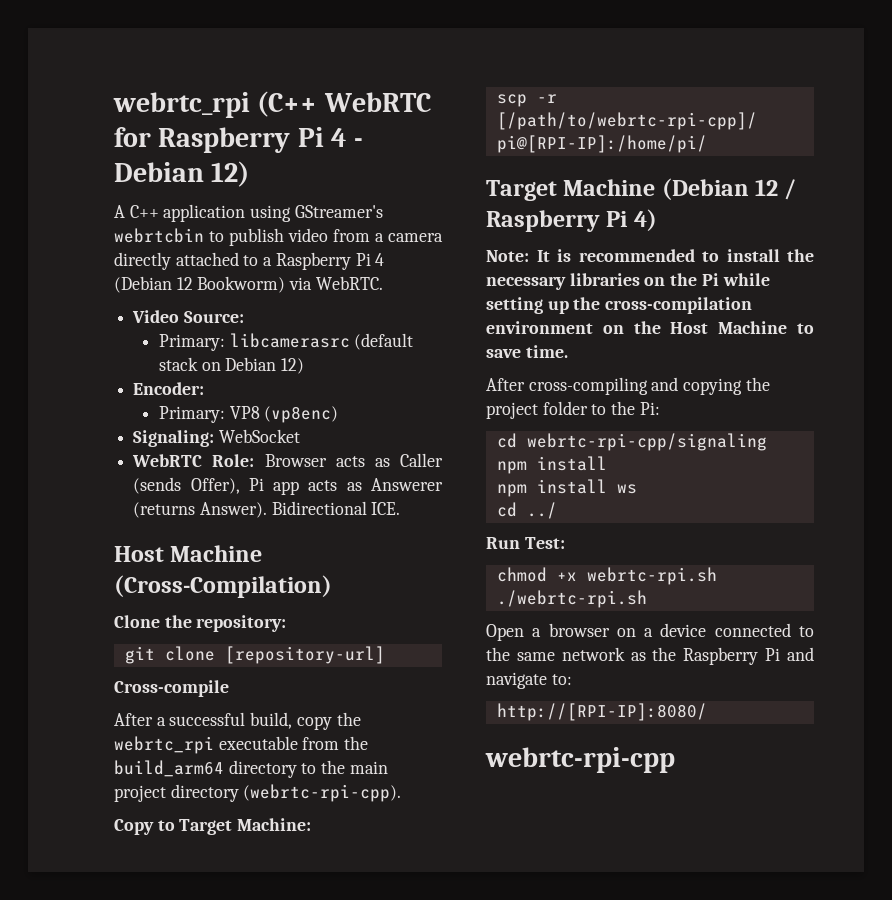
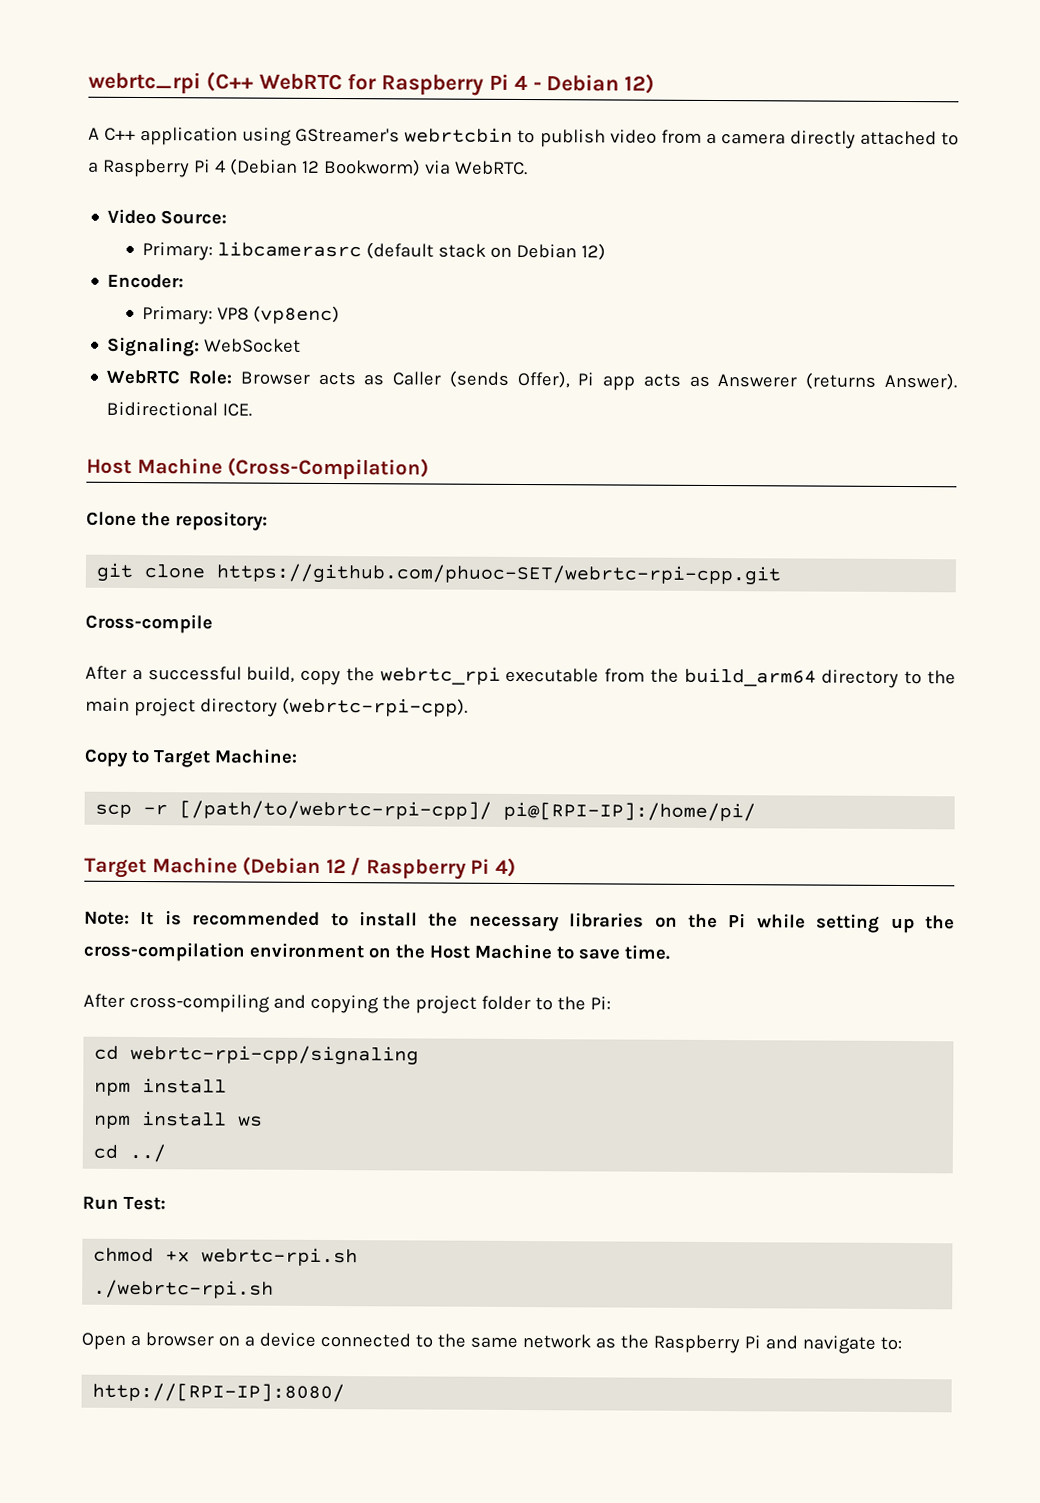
- git clone [repository-url]
+ git clone https://github.com/phuoc-SET/webrtc-rpi-cpp.git
- webrtc-rpi-cpp

